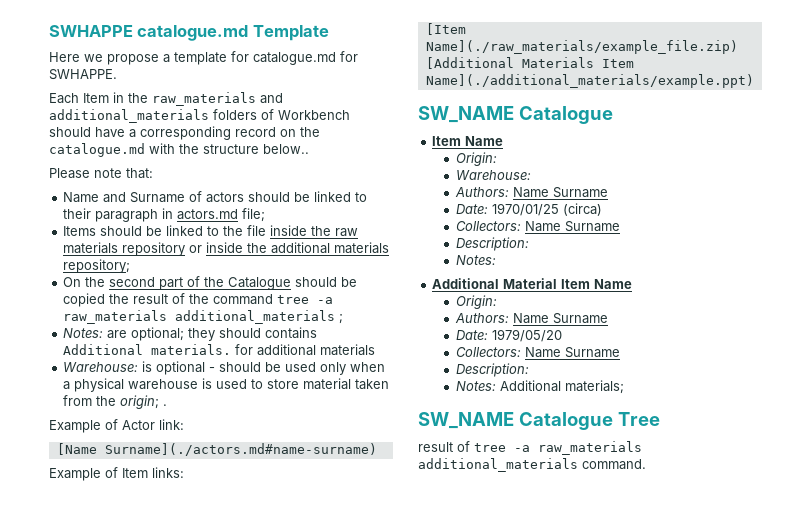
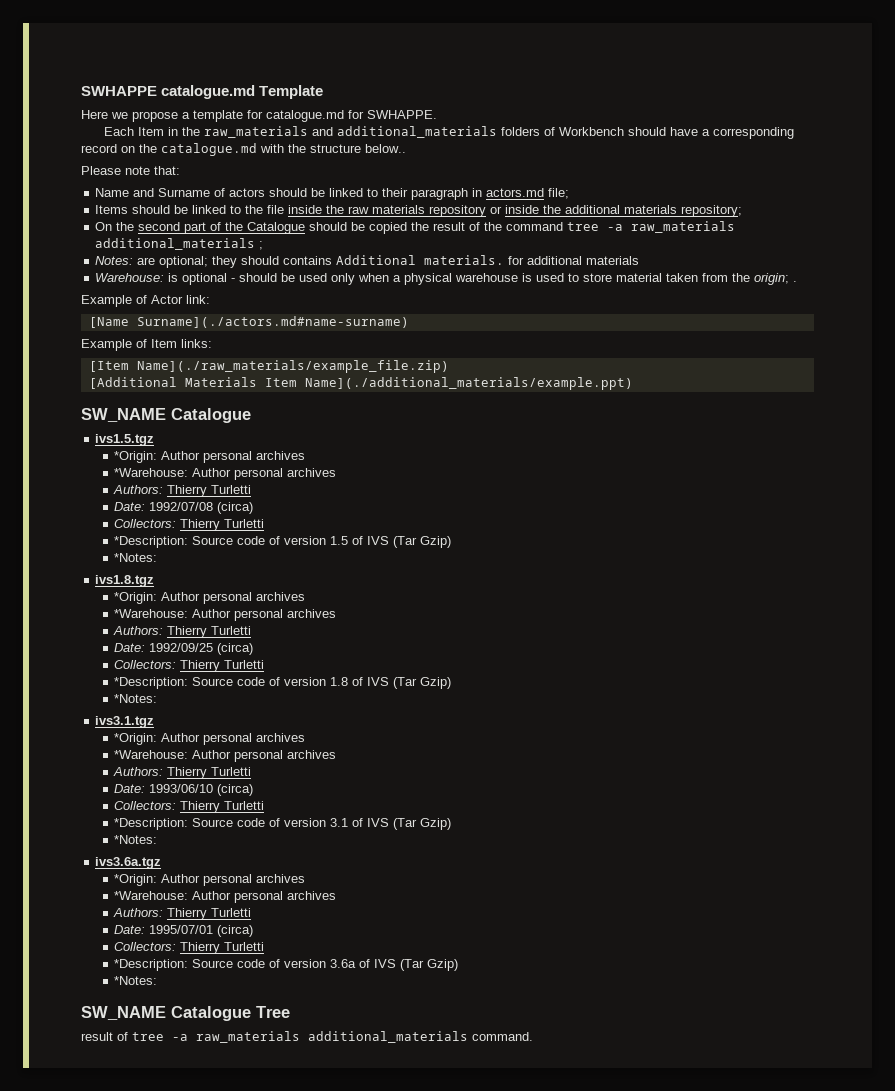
  [Additional Materials Item Name](./additional_materials/example.ppt)
  SW_NAME Catalogue
- Item Name
- Origin:
- Warehouse:
- Authors: Name Surname
- Date: 1970/01/25 (circa)
- Collectors: Name Surname
- Description:
- Notes:
- Additional Material Item Name
- Origin:
- Authors: Name Surname
- Date: 1979/05/20
- Collectors: Name Surname
- Description:
- Notes: Additional materials;
+ ivs1.5.tgz
+ *Origin: Author personal archives
+ *Warehouse: Author personal archives
+ Authors: Thierry Turletti
+ Date: 1992/07/08 (circa)
+ Collectors: Thierry Turletti
+ *Description: Source code of version 1.5 of IVS (Tar Gzip)
+ *Notes:
+ ivs1.8.tgz
+ *Origin: Author personal archives
+ *Warehouse: Author personal archives
+ Authors: Thierry Turletti
+ Date: 1992/09/25 (circa)
+ Collectors: Thierry Turletti
+ *Description: Source code of version 1.8 of IVS (Tar Gzip)
+ *Notes:
+ ivs3.1.tgz
+ *Origin: Author personal archives
+ *Warehouse: Author personal archives
+ Authors: Thierry Turletti
+ Date: 1993/06/10 (circa)
+ Collectors: Thierry Turletti
+ *Description: Source code of version 3.1 of IVS (Tar Gzip)
+ *Notes:
+ ivs3.6a.tgz
+ *Origin: Author personal archives
+ *Warehouse: Author personal archives
+ Authors: Thierry Turletti
+ Date: 1995/07/01 (circa)
+ Collectors: Thierry Turletti
+ *Description: Source code of version 3.6a of IVS (Tar Gzip)
+ *Notes:

